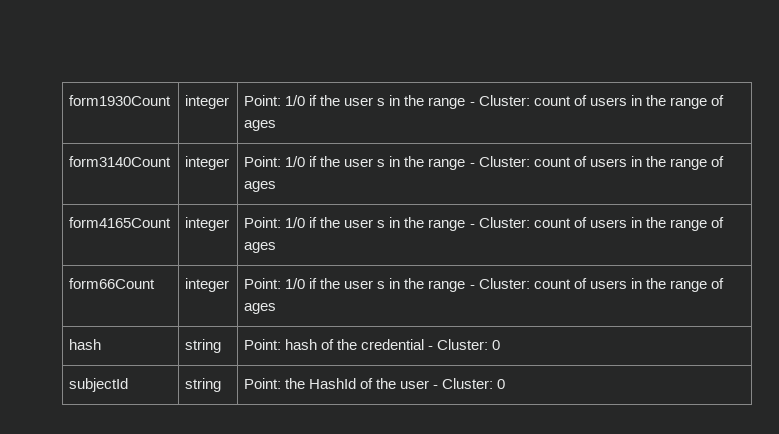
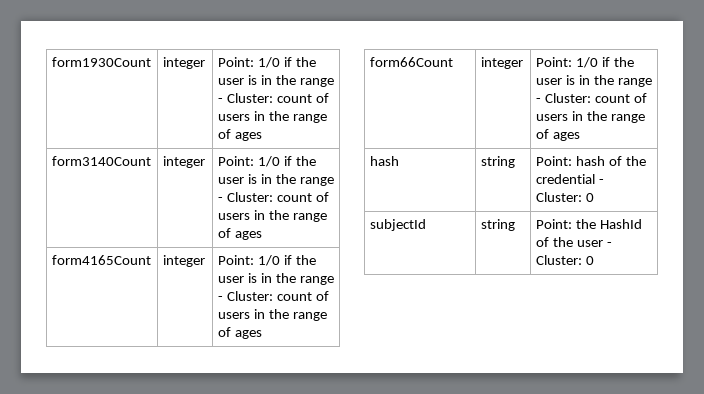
- form1930Count | integer | Point: 1/0 if the user s in the range - Cluster: count of users in the range of ages
+ form1930Count | integer | Point: 1/0 if the user is in the range - Cluster: count of users in the range of ages
- form3140Count | integer | Point: 1/0 if the user s in the range - Cluster: count of users in the range of ages
+ form3140Count | integer | Point: 1/0 if the user is in the range - Cluster: count of users in the range of ages
- form4165Count | integer | Point: 1/0 if the user s in the range - Cluster: count of users in the range of ages
+ form4165Count | integer | Point: 1/0 if the user is in the range - Cluster: count of users in the range of ages
- form66Count | integer | Point: 1/0 if the user s in the range - Cluster: count of users in the range of ages
+ form66Count | integer | Point: 1/0 if the user is in the range - Cluster: count of users in the range of ages

